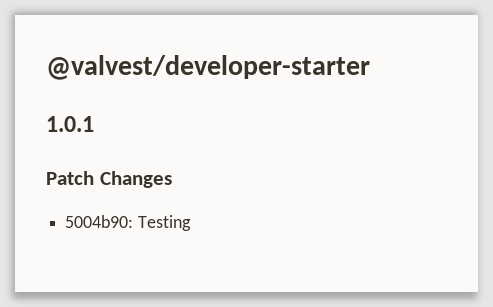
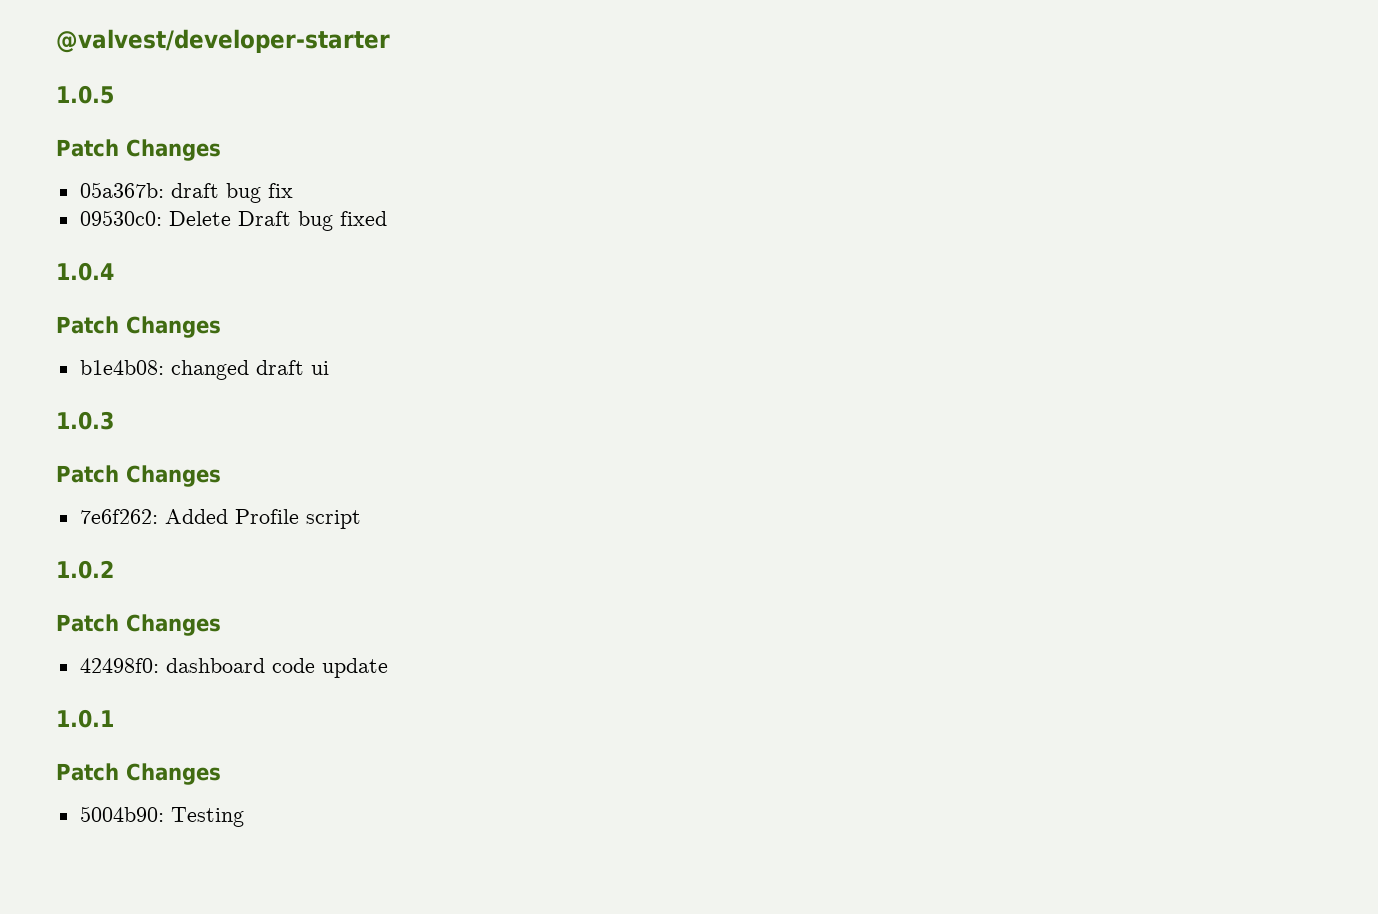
+ 1.0.5
+ Patch Changes
+ 05a367b: draft bug fix
+ 09530c0: Delete Draft bug fixed
+ 1.0.4
+ Patch Changes
+ b1e4b08: changed draft ui
+ 1.0.3
+ Patch Changes
+ 7e6f262: Added Profile script
+ 1.0.2
+ Patch Changes
+ 42498f0: dashboard code update

